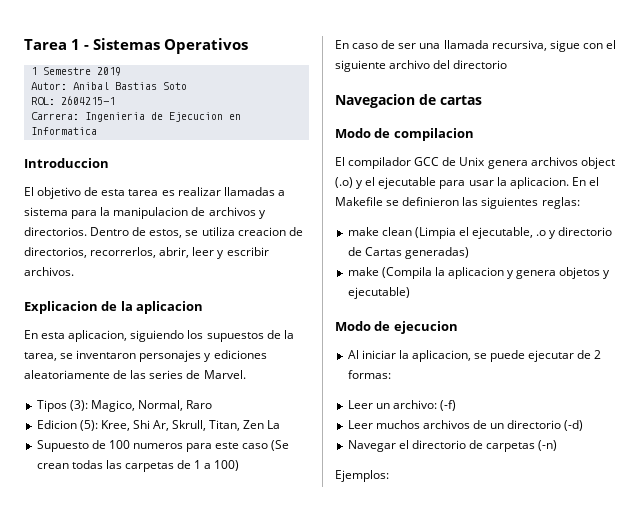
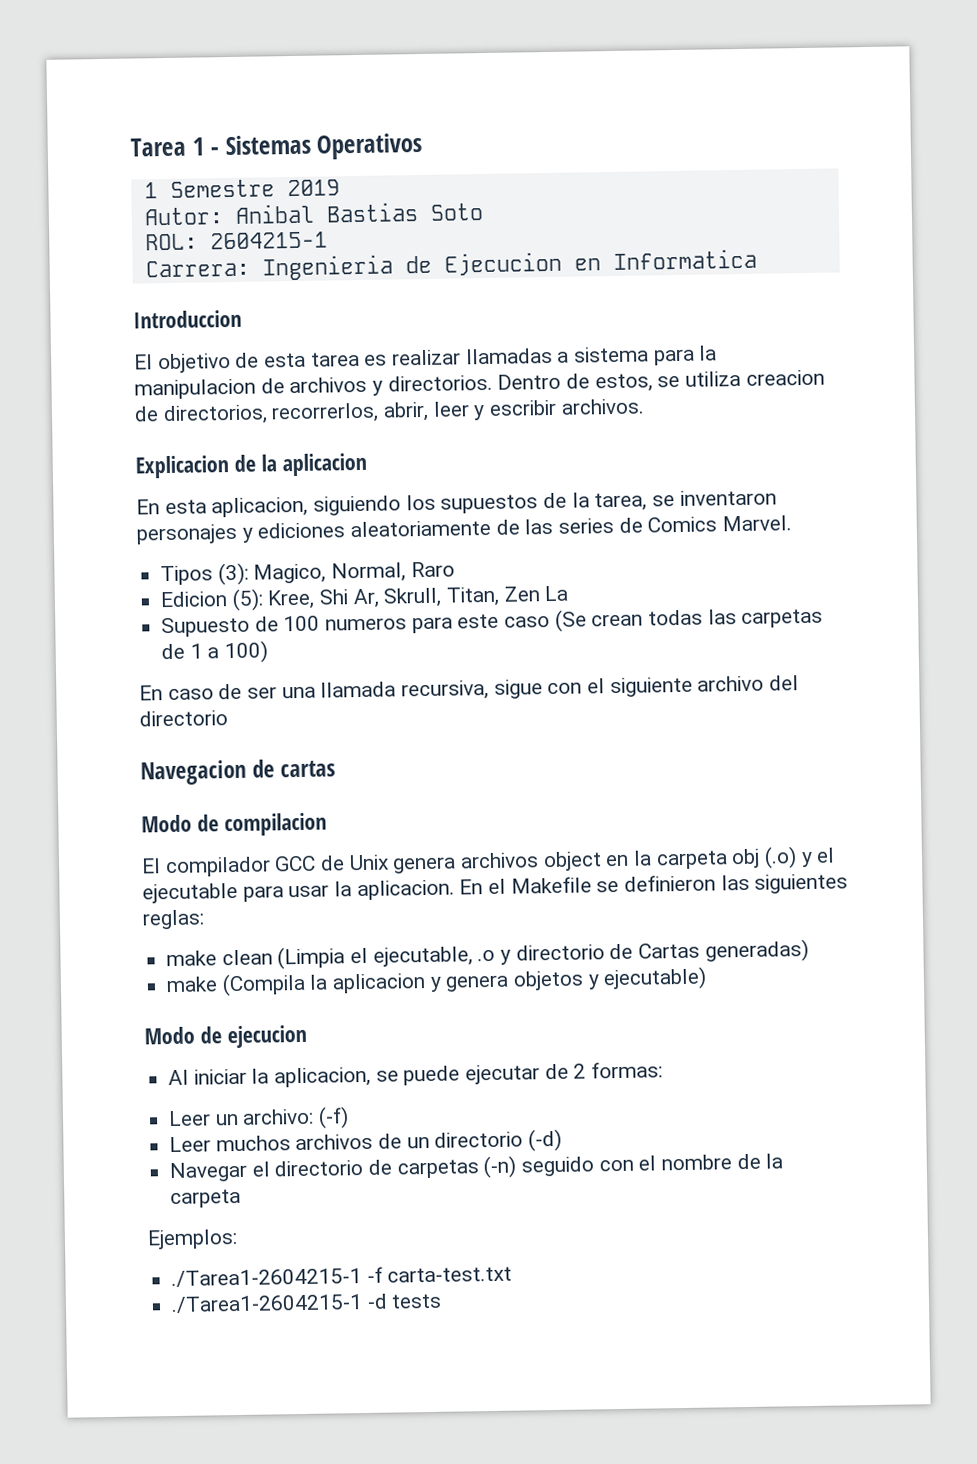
- En esta aplicacion, siguiendo los supuestos de la tarea, se inventaron personajes y ediciones aleatoriamente de las series de Marvel.
+ En esta aplicacion, siguiendo los supuestos de la tarea, se inventaron personajes y ediciones aleatoriamente de las series de Comics Marvel.
- El compilador GCC de Unix genera archivos object (.o) y el ejecutable para usar la aplicacion.
+ El compilador GCC de Unix genera archivos object en la carpeta obj (.o) y el ejecutable para usar la aplicacion.
- Navegar el directorio de carpetas (-n)
+ Navegar el directorio de carpetas (-n) seguido con el nombre de la carpeta
  Ejemplos:
+ ./Tarea1-2604215-1 -f carta-test.txt
+ ./Tarea1-2604215-1 -d tests

